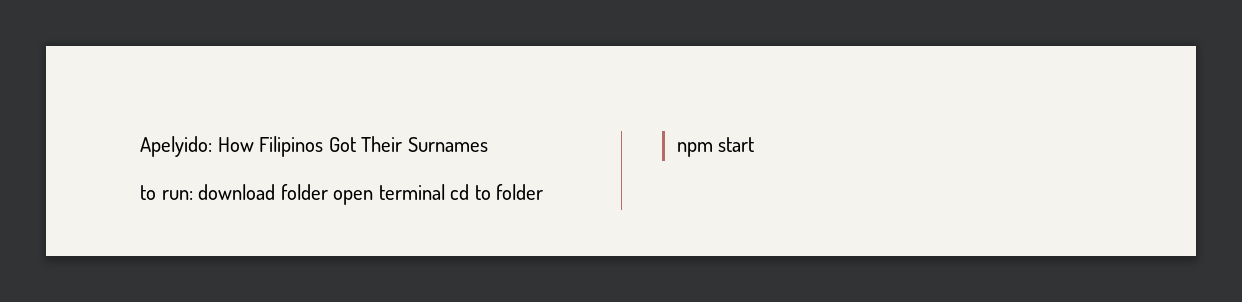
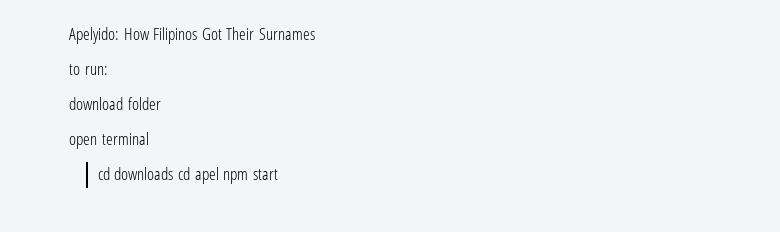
- to run: download folder open terminal cd to folder
- npm start
+ to run:
+ download folder
+ open terminal
+ cd downloads cd apel npm start

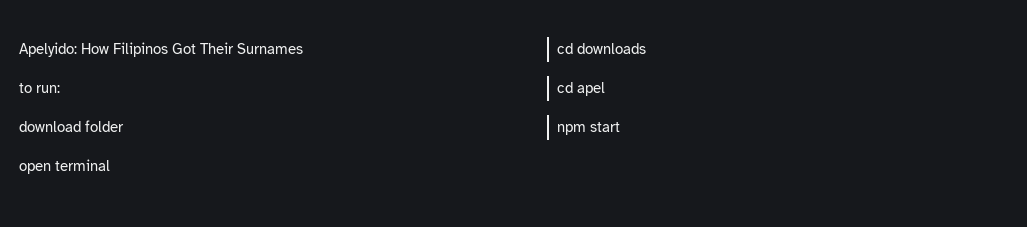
- cd downloads cd apel npm start
+ cd downloads
+ cd apel
+ npm start

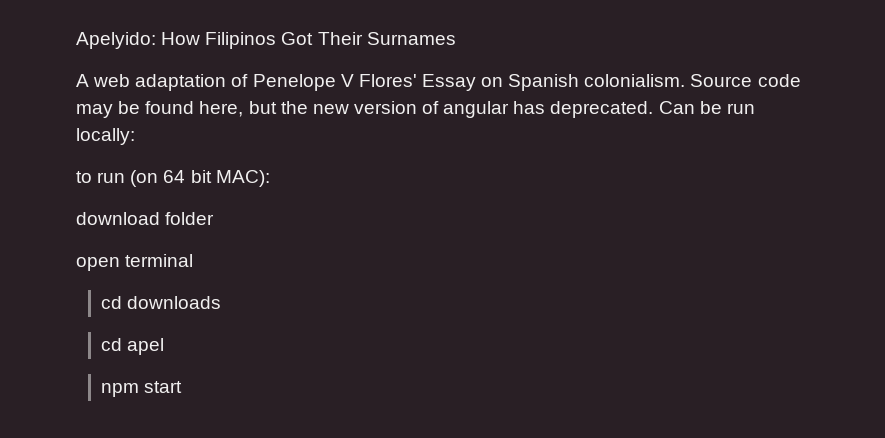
- to run:
+ A web adaptation of Penelope V Flores' Essay on Spanish colonialism. Source code may be found here, but the new version of angular has deprecated. Can be run locally:
+ to run (on 64 bit MAC):

